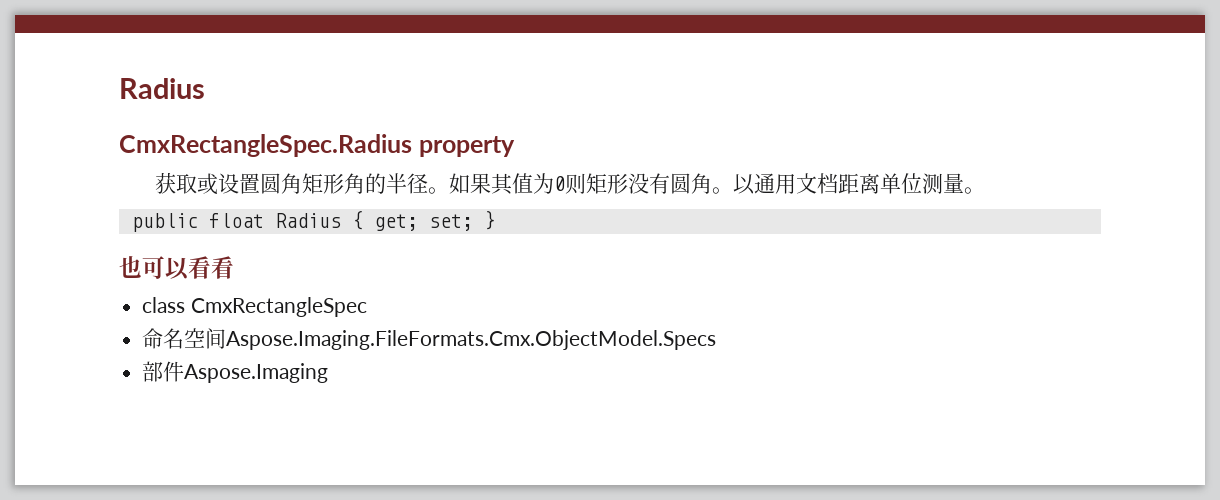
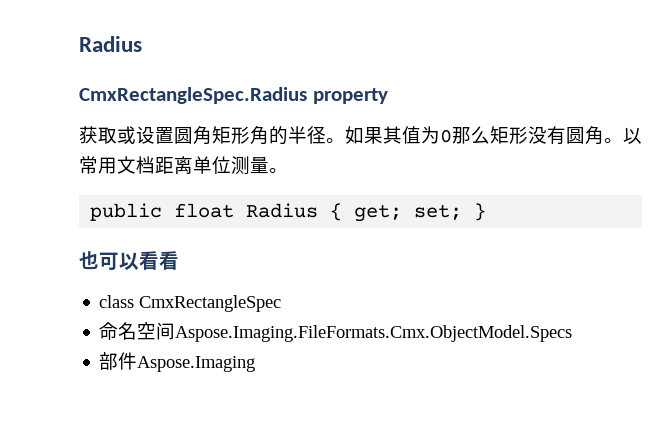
- 如果其值为0则矩形没有圆角。
+ 如果其值为0那么矩形没有圆角。
- 以通用文档距离单位测量。
+ 以常用文档距离单位测量。

